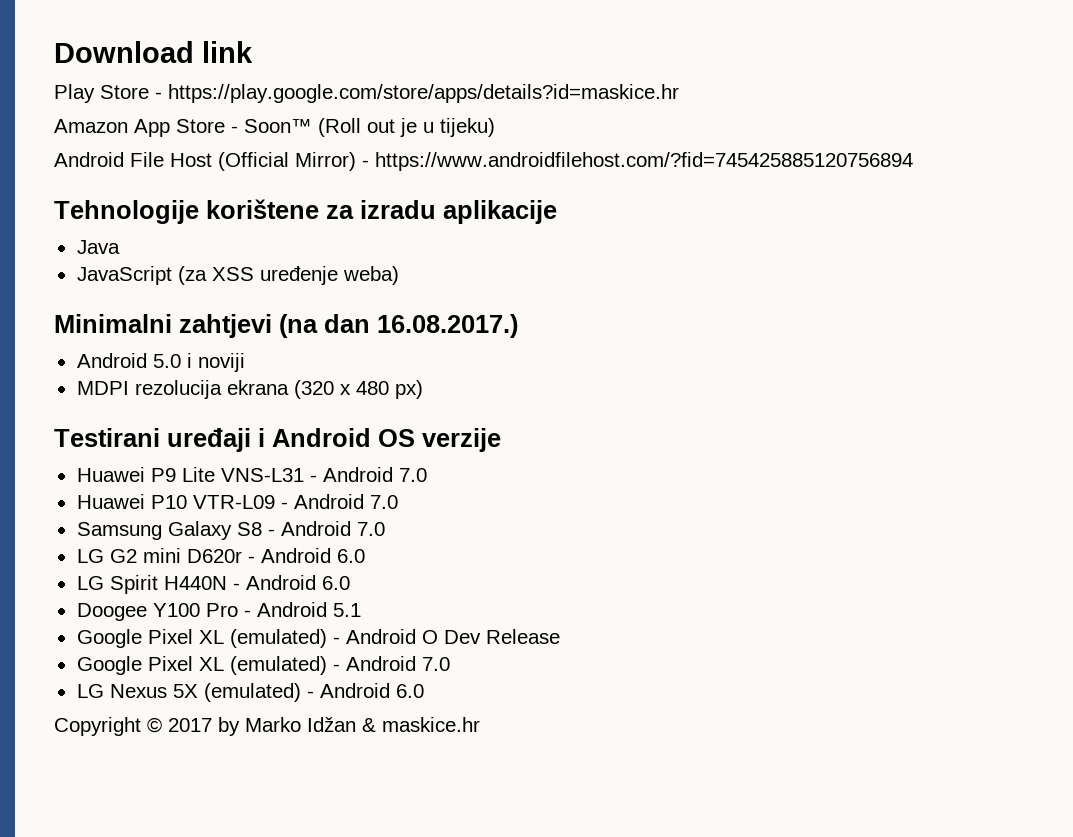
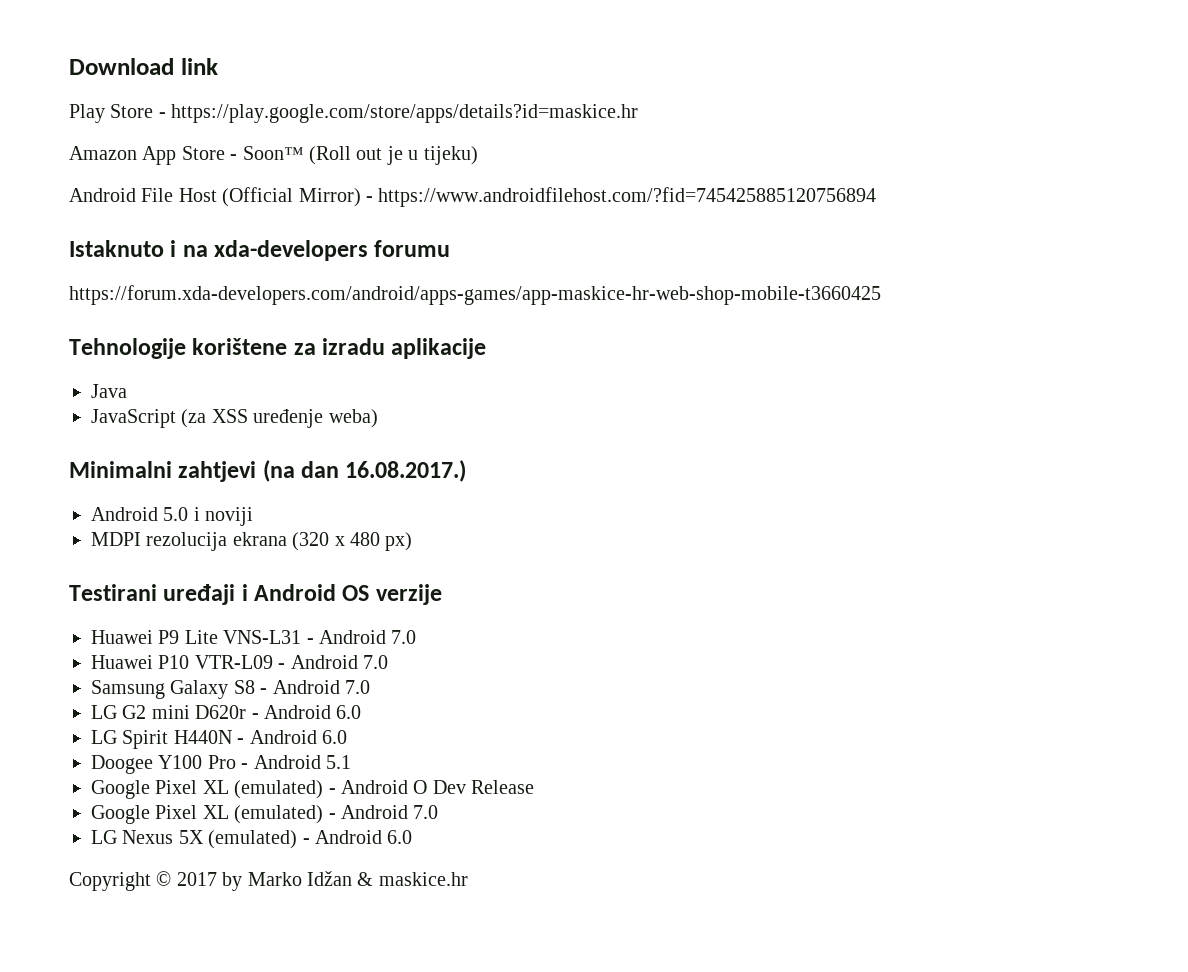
+ Istaknuto i na xda-developers forumu
+ https://forum.xda-developers.com/android/apps-games/app-maskice-hr-web-shop-mobile-t3660425

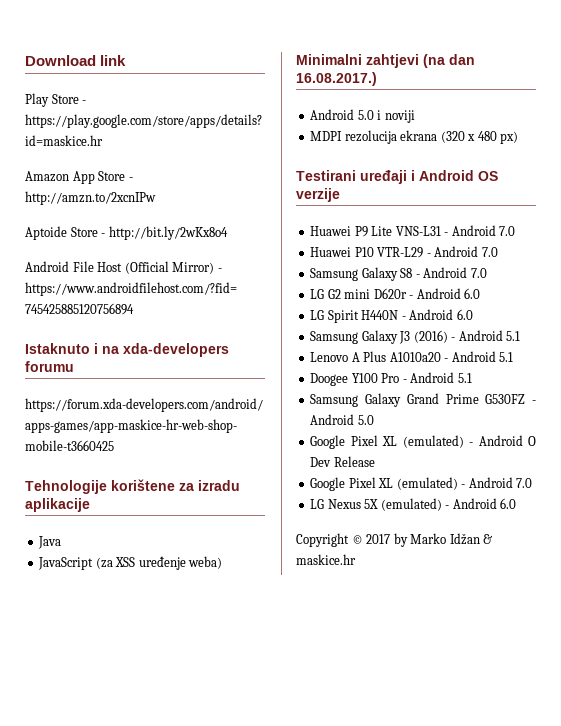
- Amazon App Store - Soon™ (Roll out je u tijeku)
+ Amazon App Store - http://amzn.to/2xcnIPw
+ Aptoide Store - http://bit.ly/2wKx8o4
- Huawei P10 VTR-L09 - Android 7.0
+ Huawei P10 VTR-L29 - Android 7.0
+ Samsung Galaxy J3 (2016) - Android 5.1
+ Lenovo A Plus A1010a20 - Android 5.1
+ Samsung Galaxy Grand Prime G530FZ - Android 5.0

